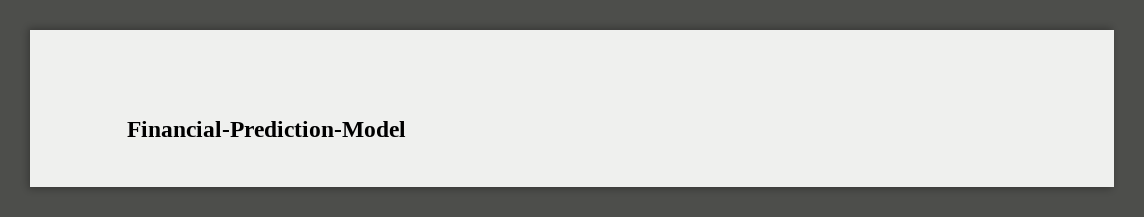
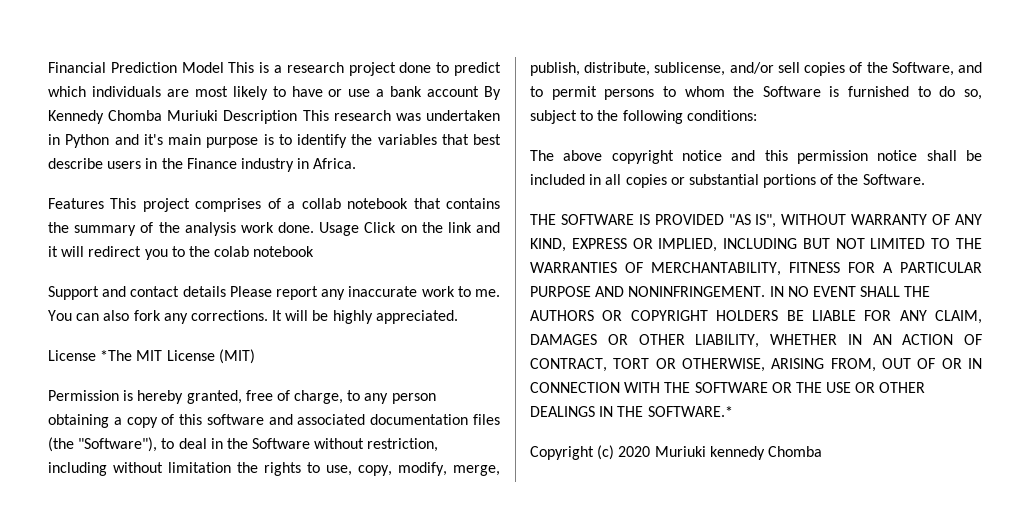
- Financial-Prediction-Model
+ Financial Prediction Model This is a research project done to predict which individuals are most likely to have or use a bank account By Kennedy Chomba Muriuki Description This research was undertaken in Python and it's main purpose is to identify the variables that best describe users in the Finance industry in Africa.
+ Features This project comprises of a collab notebook that contains the summary of the analysis work done. Usage Click on the link and it will redirect you to the colab notebook
+ Support and contact details Please report any inaccurate work to me. You can also fork any corrections. It will be highly appreciated.
+ License *The MIT License (MIT)
+ Permission is hereby granted, free of charge, to any person obtaining a copy of this software and associated documentation files (the "Software"), to deal in the Software without restriction, including without limitation the rights to use, copy, modify, merge, publish, distribute, sublicense, and/or sell copies of the Software, and to permit persons to whom the Software is furnished to do so, subject to the following conditions:
+ The above copyright notice and this permission notice shall be included in all copies or substantial portions of the Software.
+ THE SOFTWARE IS PROVIDED "AS IS", WITHOUT WARRANTY OF ANY KIND, EXPRESS OR IMPLIED, INCLUDING BUT NOT LIMITED TO THE WARRANTIES OF MERCHANTABILITY, FITNESS FOR A PARTICULAR PURPOSE AND NONINFRINGEMENT. IN NO EVENT SHALL THE AUTHORS OR COPYRIGHT HOLDERS BE LIABLE FOR ANY CLAIM, DAMAGES OR OTHER LIABILITY, WHETHER IN AN ACTION OF CONTRACT, TORT OR OTHERWISE, ARISING FROM, OUT OF OR IN CONNECTION WITH THE SOFTWARE OR THE USE OR OTHER DEALINGS IN THE SOFTWARE.*
+ Copyright (c) 2020 Muriuki kennedy Chomba

